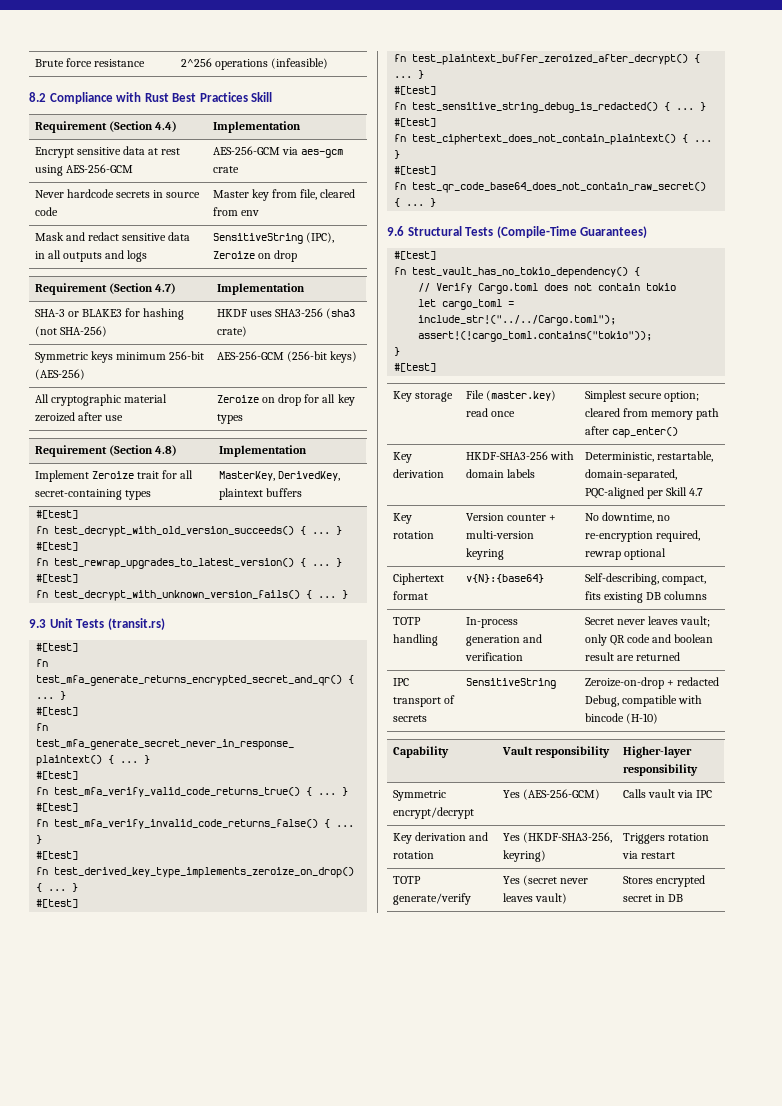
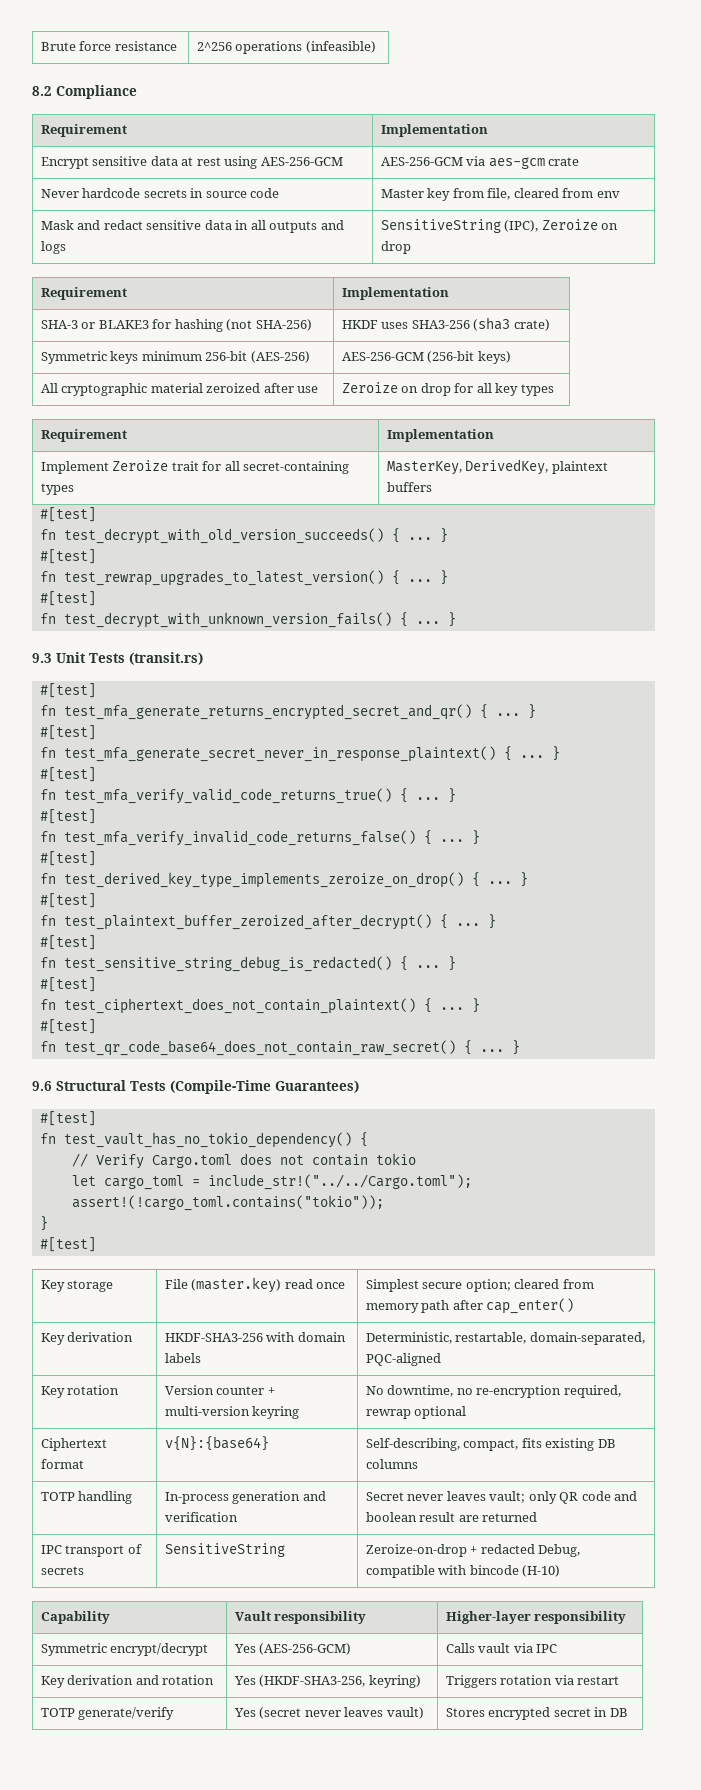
- 8.2 Compliance with Rust Best Practices Skill
- Requirement (Section 4.4) | Implementation
+ 8.2 Compliance
+ Requirement | Implementation
  Mask and redact sensitive data in all outputs and logs | SensitiveString (IPC), Zeroize on drop
- Requirement (Section 4.7) | Implementation
+ Requirement | Implementation
  All cryptographic material zeroized after use | Zeroize on drop for all key types
- Requirement (Section 4.8) | Implementation
+ Requirement | Implementation
- Key derivation | HKDF-SHA3-256 with domain labels | Deterministic, restartable, domain-separated, PQC-aligned per Skill 4.7
+ Key derivation | HKDF-SHA3-256 with domain labels | Deterministic, restartable, domain-separated, PQC-aligned

